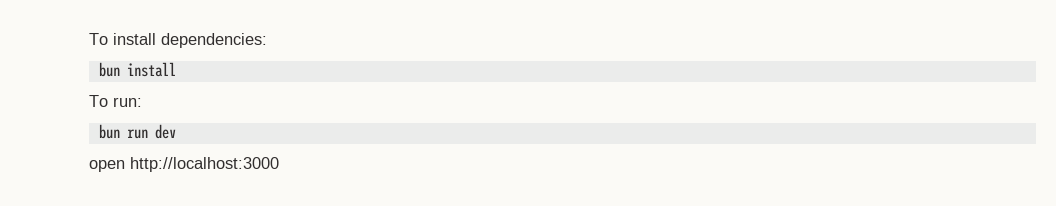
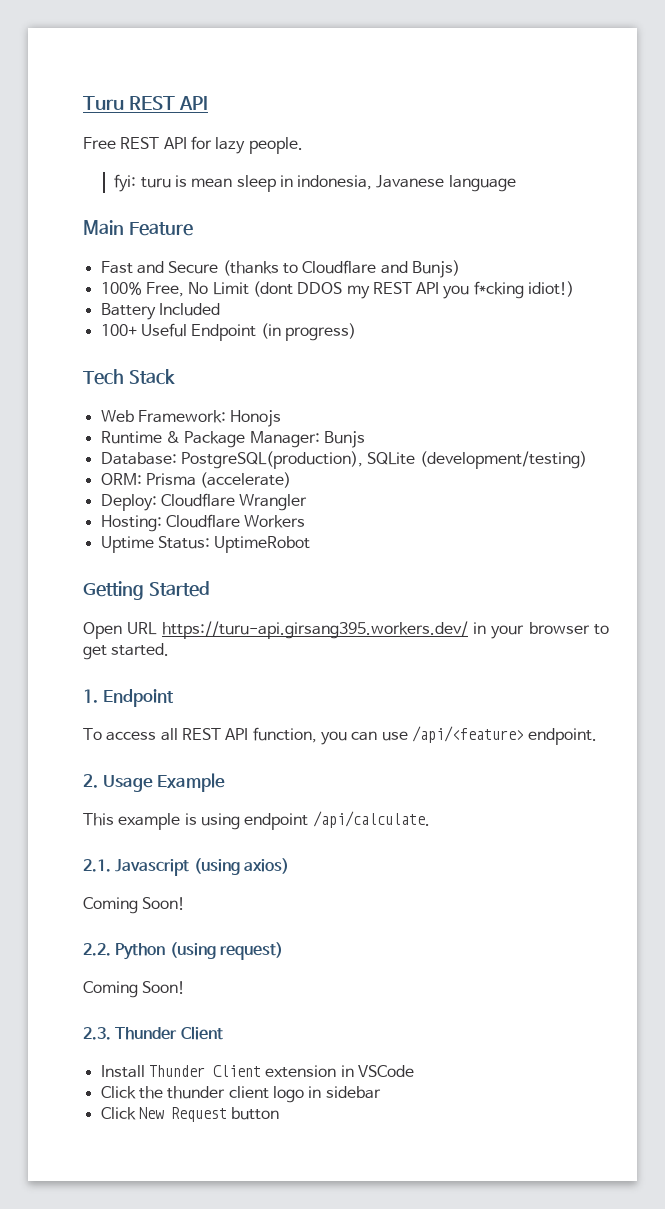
- To install dependencies:
- bun install
- To run:
- bun run dev
- open http://localhost:3000
+ Turu REST API
+ Free REST API for lazy people.
+ fyi: turu is mean sleep in indonesia, Javanese language
+ Main Feature
+ Fast and Secure (thanks to Cloudflare and Bunjs)
+ 100% Free, No Limit (dont DDOS my REST API you f*cking idiot!)
+ Battery Included
+ 100+ Useful Endpoint (in progress)
+ Tech Stack
+ Web Framework: Honojs
+ Runtime & Package Manager: Bunjs
+ Database: PostgreSQL(production), SQLite (development/testing)
+ ORM: Prisma (accelerate)
+ Deploy: Cloudflare Wrangler
+ Hosting: Cloudflare Workers
+ Uptime Status: UptimeRobot
+ Getting Started
+ Open URL https://turu-api.girsang395.workers.dev/ in your browser to get started.
+ 1. Endpoint
+ To access all REST API function, you can use /api/<feature> endpoint.
+ 2. Usage Example
+ This example is using endpoint /api/calculate.
+ 2.1. Javascript (using axios)
+ Coming Soon!
+ 2.2. Python (using request)
+ Coming Soon!
+ 2.3. Thunder Client
+ Install Thunder Client extension in VSCode
+ Click the thunder client logo in sidebar
+ Click New Request button

